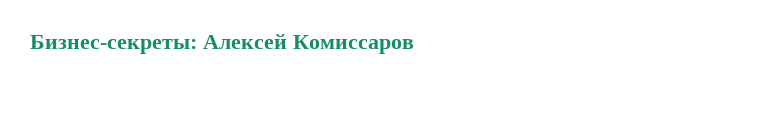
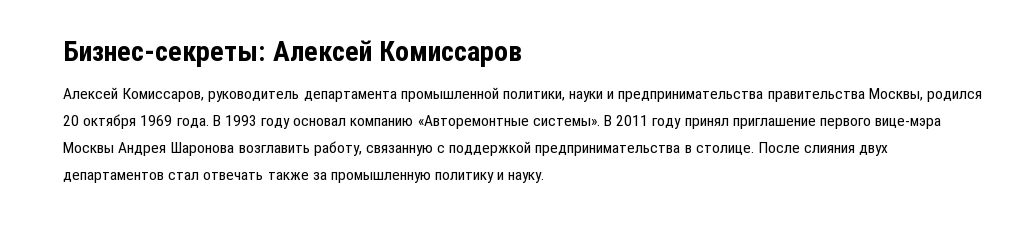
+ Алексей Комиссаров, руководитель департамента промышленной политики, науки и предпринимательства правительства Москвы, родился 20 октября 1969 года. В 1993 году основал компанию «Авторемонтные системы». В 2011 году принял приглашение первого вице-мэра Москвы Андрея Шаронова возглавить работу, связанную с поддержкой предпринимательства в столице. После слияния двух департаментов стал отвечать также за промышленную политику и науку.

